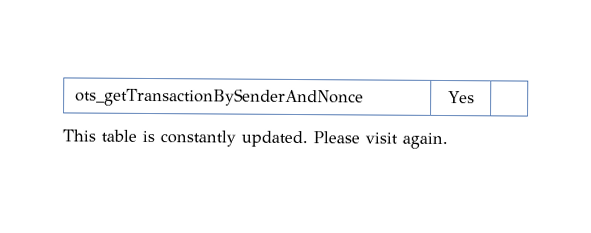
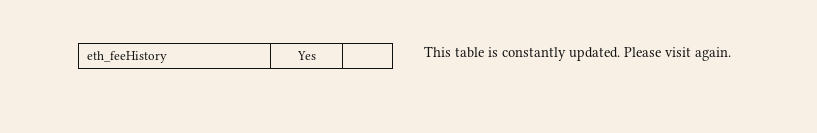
- ots_getTransactionBySenderAndNonce | Yes |
+ eth_feeHistory | Yes |

